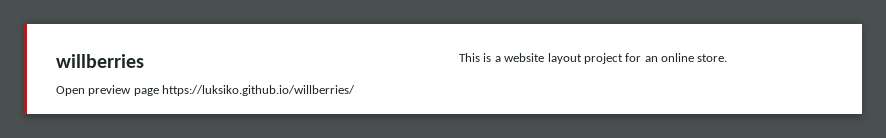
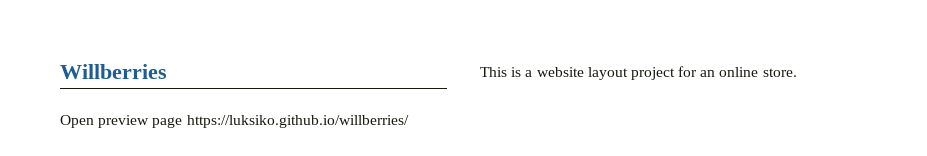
- willberries
+ Willberries

